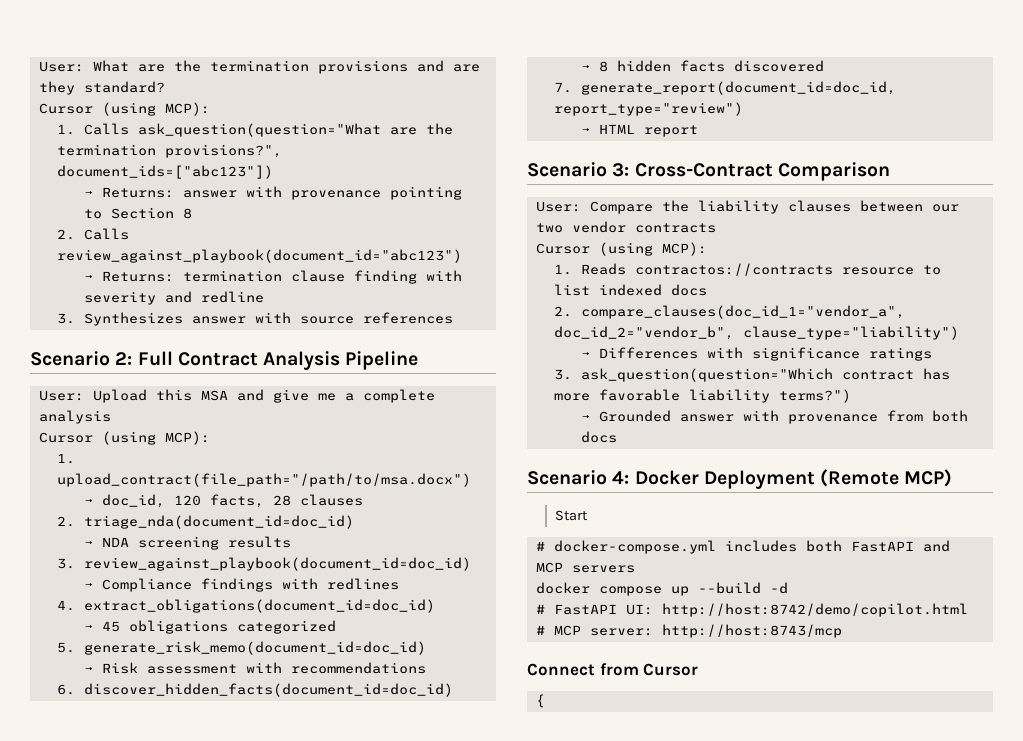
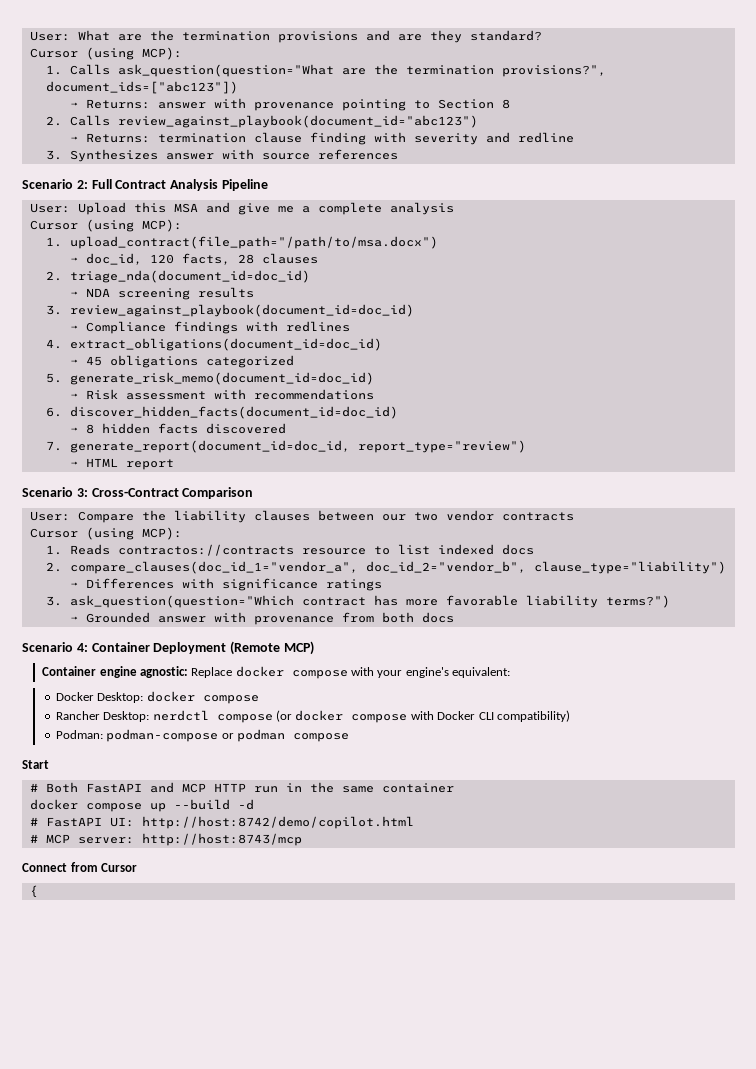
- Scenario 4: Docker Deployment (Remote MCP)
+ Scenario 4: Container Deployment (Remote MCP)
+ Container engine agnostic: Replace docker compose with your engine's equivalent:
+ Docker Desktop: docker compose
+ Rancher Desktop: nerdctl compose (or docker compose with Docker CLI compatibility)
+ Podman: podman-compose or podman compose
  Start
- # docker-compose.yml includes both FastAPI and MCP servers
+ # Both FastAPI and MCP HTTP run in the same container

